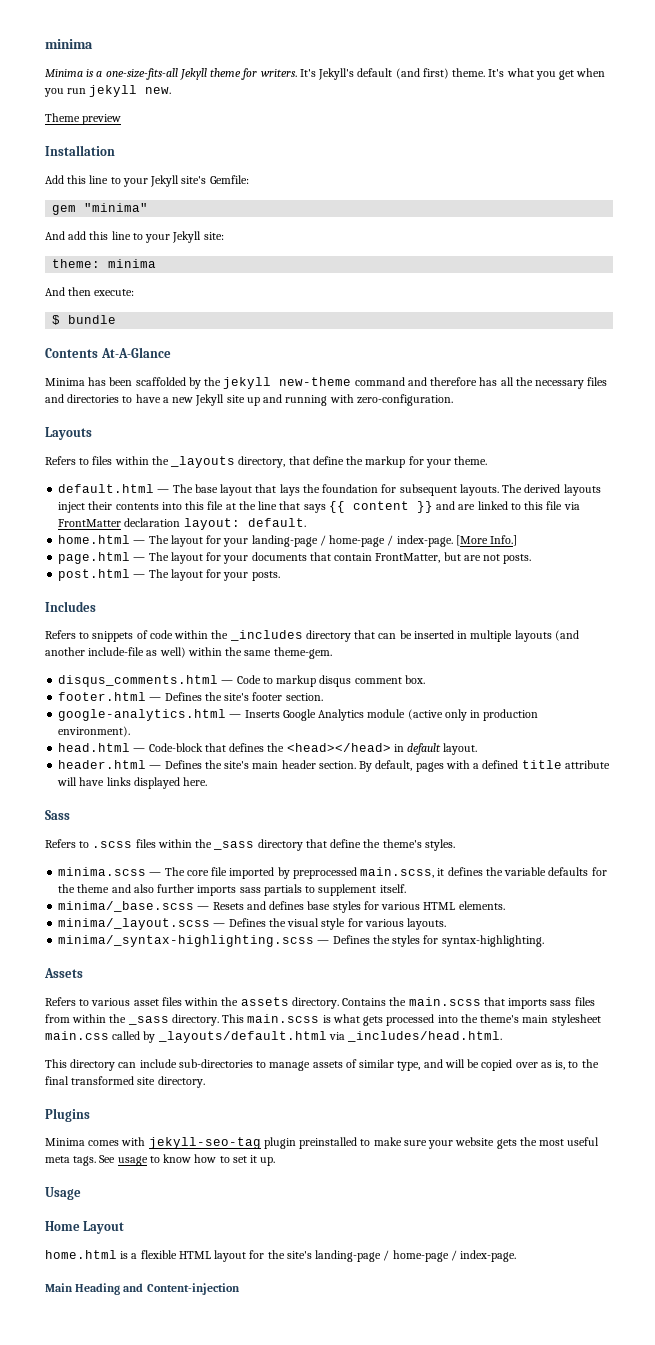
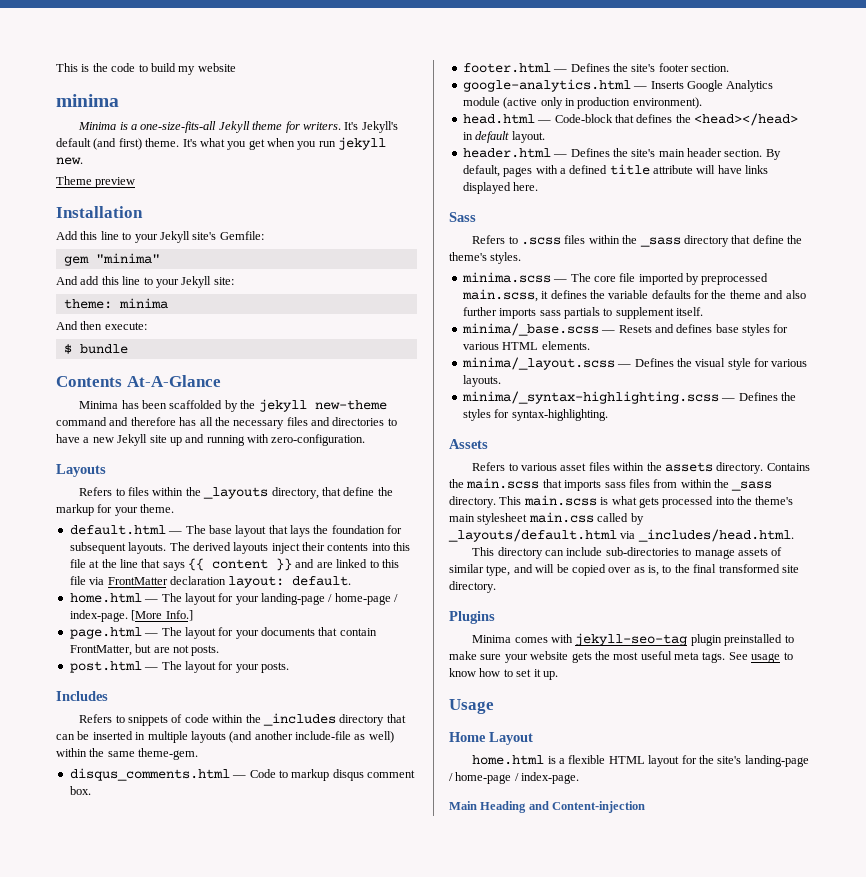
+ This is the code to build my website

